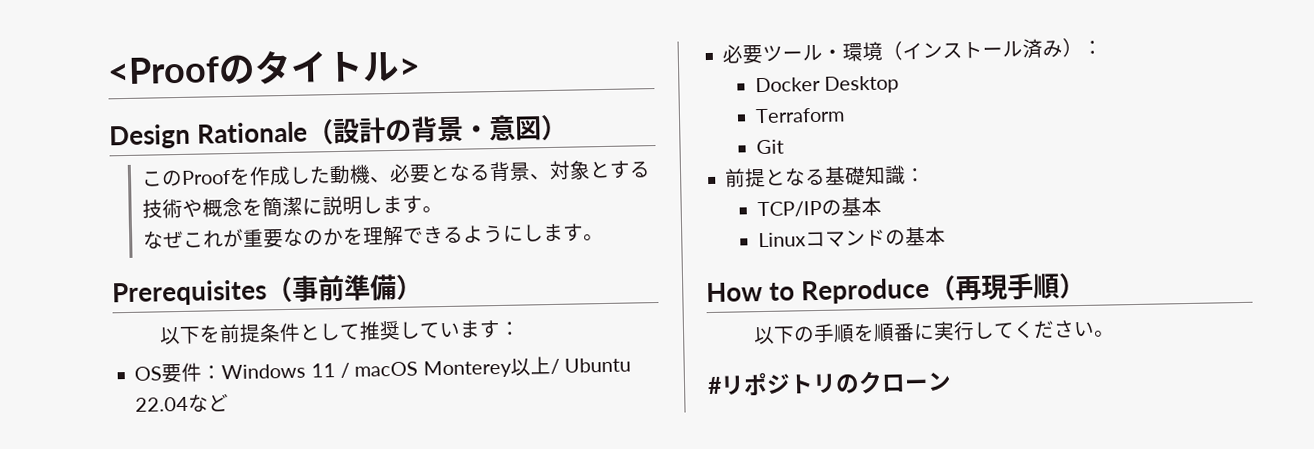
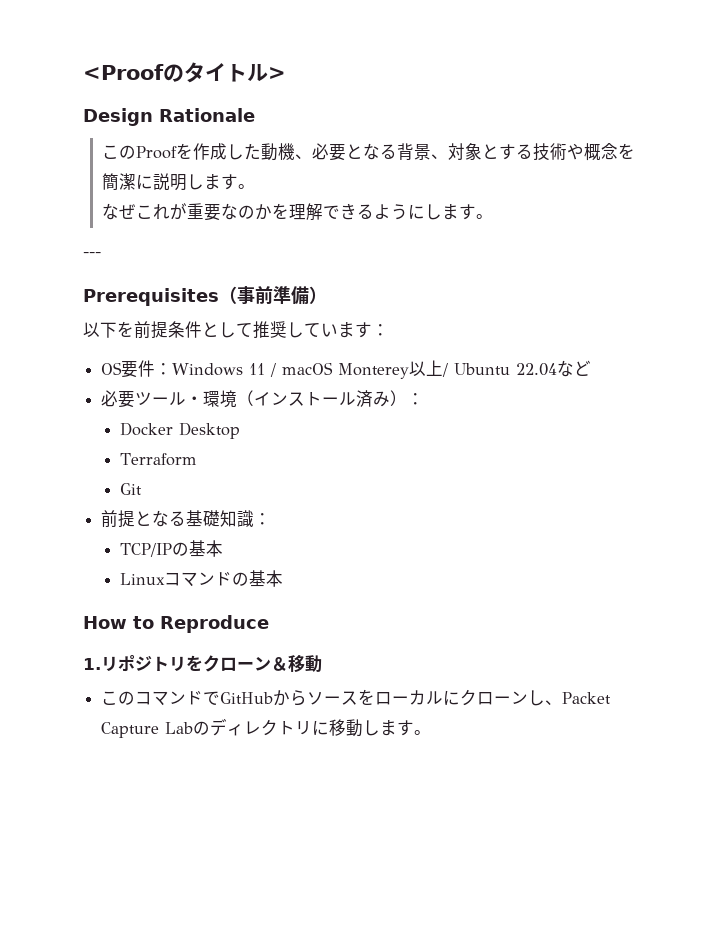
- Design Rationale（設計の背景・意図）
+ Design Rationale
+ ---
- How to Reproduce（再現手順）
- 以下の手順を順番に実行してください。
- #リポジトリのクローン
+ How to Reproduce
+ 1.リポジトリをクローン＆移動
+ このコマンドでGitHubからソースをローカルにクローンし、Packet Capture Labのディレクトリに移動します。

